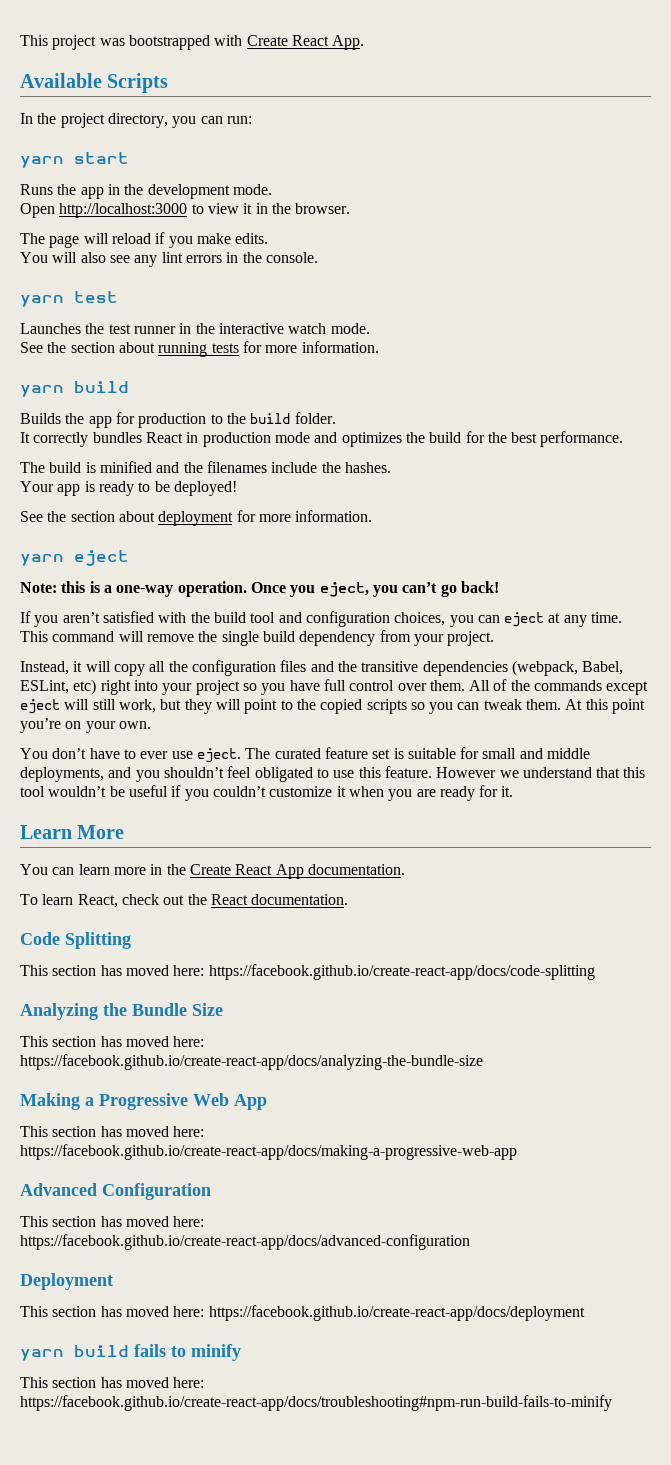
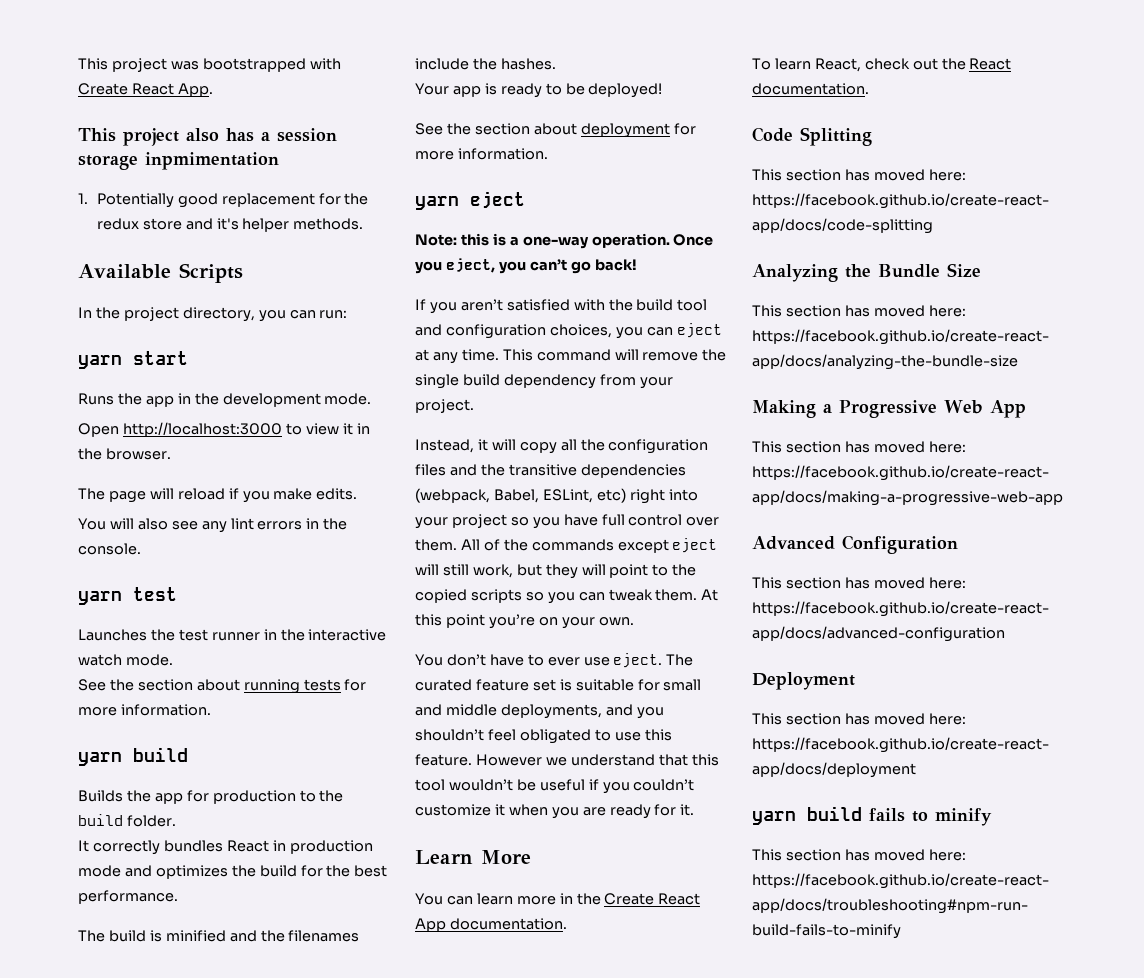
+ This project also has a session storage inpmimentation
+ 1. Potentially good replacement for the redux store and it's helper methods.

